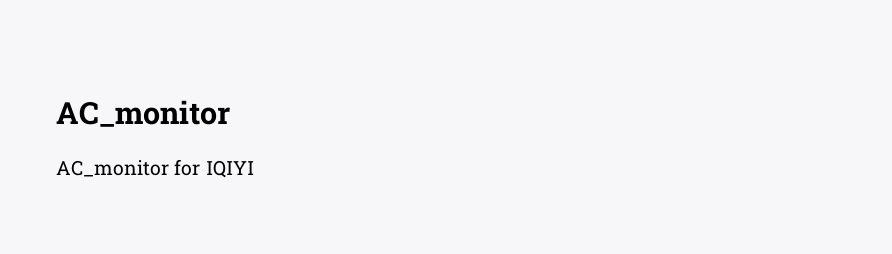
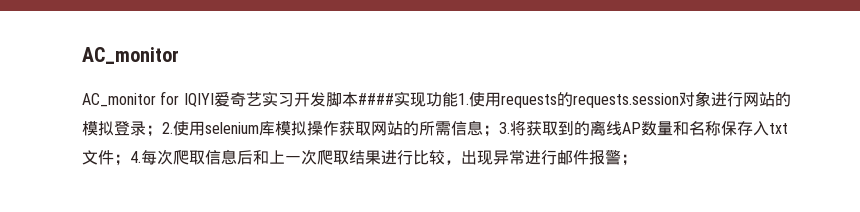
- AC_monitor for IQIYI
+ AC_monitor for IQIYI爱奇艺实习开发脚本####实现功能1.使用requests的requests.session对象进行网站的模拟登录；2.使用selenium库模拟操作获取网站的所需信息；3.将获取到的离线AP数量和名称保存入txt文件；4.每次爬取信息后和上一次爬取结果进行比较，出现异常进行邮件报警；

